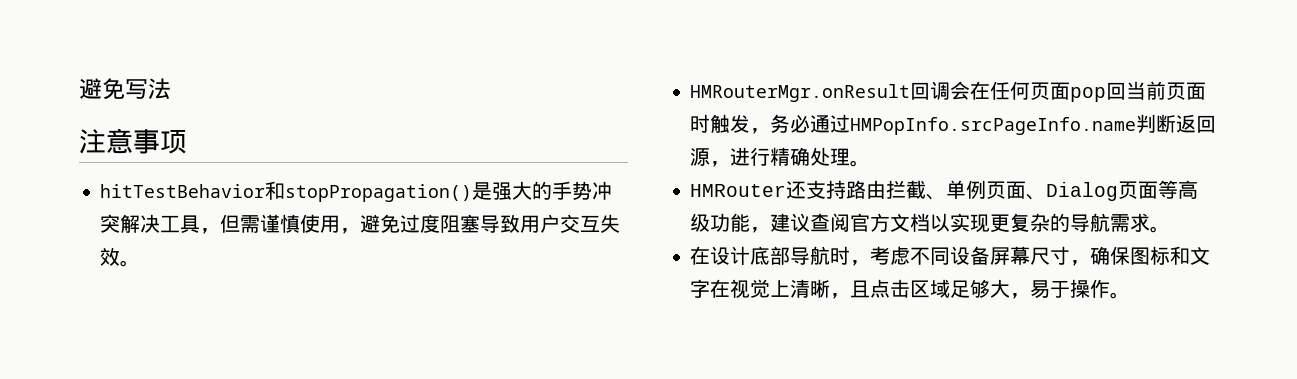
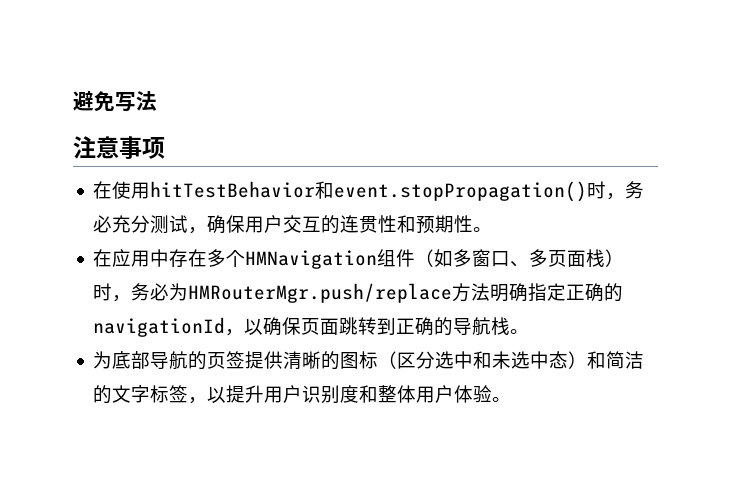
- hitTestBehavior和stopPropagation()是强大的手势冲突解决工具，但需谨慎使用，避免过度阻塞导致用户交互失效。
- HMRouterMgr.onResult回调会在任何页面pop回当前页面时触发，务必通过HMPopInfo.srcPageInfo.name判断返回源，进行精确处理。
- HMRouter还支持路由拦截、单例页面、Dialog页面等高级功能，建议查阅官方文档以实现更复杂的导航需求。
- 在设计底部导航时，考虑不同设备屏幕尺寸，确保图标和文字在视觉上清晰，且点击区域足够大，易于操作。
+ 在使用hitTestBehavior和event.stopPropagation()时，务必充分测试，确保用户交互的连贯性和预期性。
+ 在应用中存在多个HMNavigation组件（如多窗口、多页面栈）时，务必为HMRouterMgr.push/replace方法明确指定正确的navigationId，以确保页面跳转到正确的导航栈。
+ 为底部导航的页签提供清晰的图标（区分选中和未选中态）和简洁的文字标签，以提升用户识别度和整体用户体验。

